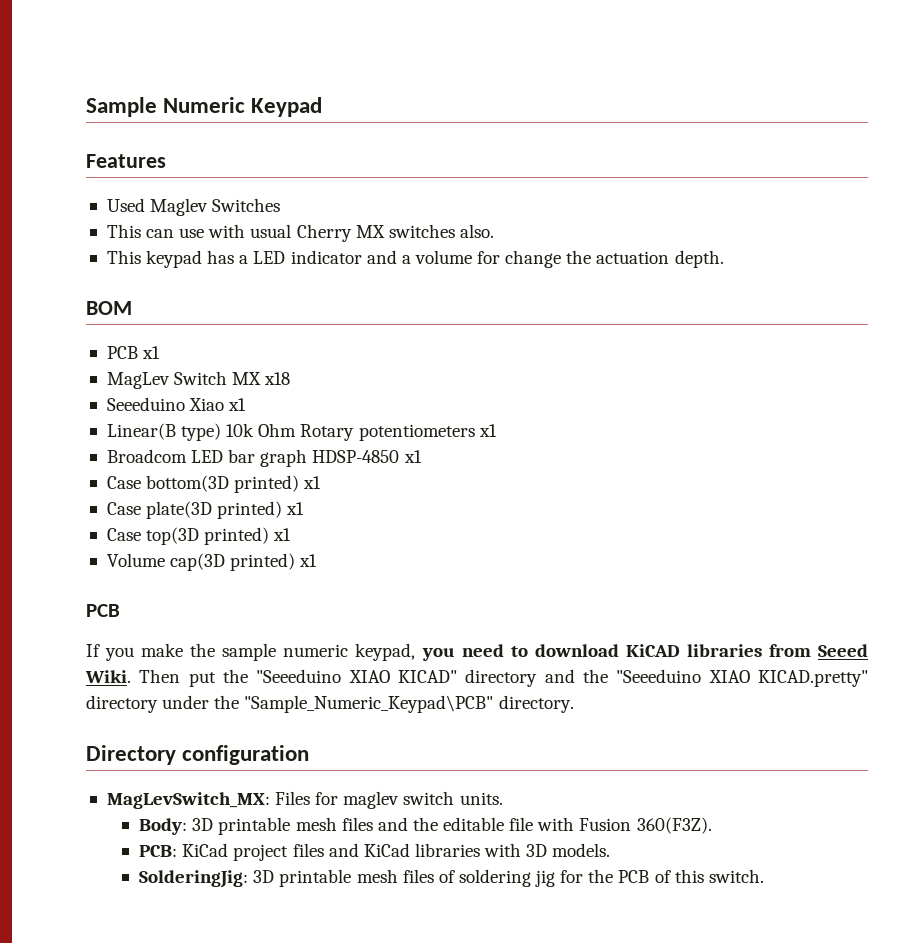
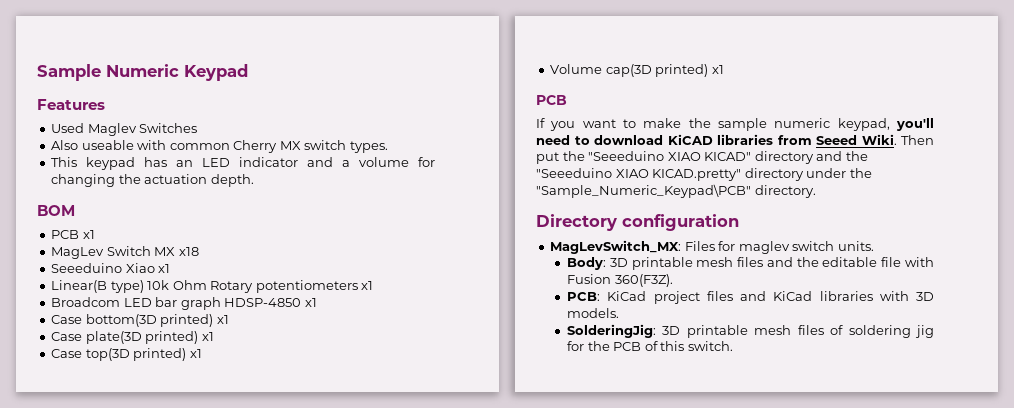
- This can use with usual Cherry MX switches also.
+ Also useable with common Cherry MX switch types.
- This keypad has a LED indicator and a volume for change the actuation depth.
+ This keypad has an LED indicator and a volume for changing the actuation depth.
- If you make the sample numeric keypad, you need to download KiCAD libraries from Seeed Wiki.
+ If you want to make the sample numeric keypad, you'll need to download KiCAD libraries from Seeed Wiki.

